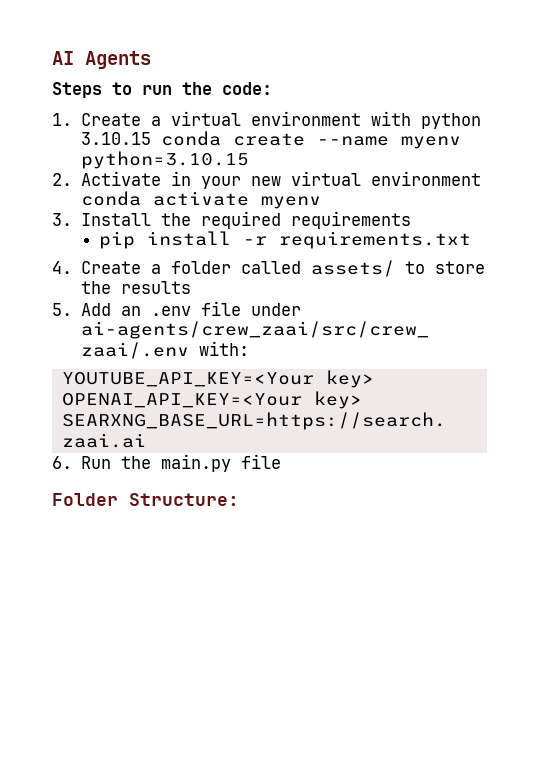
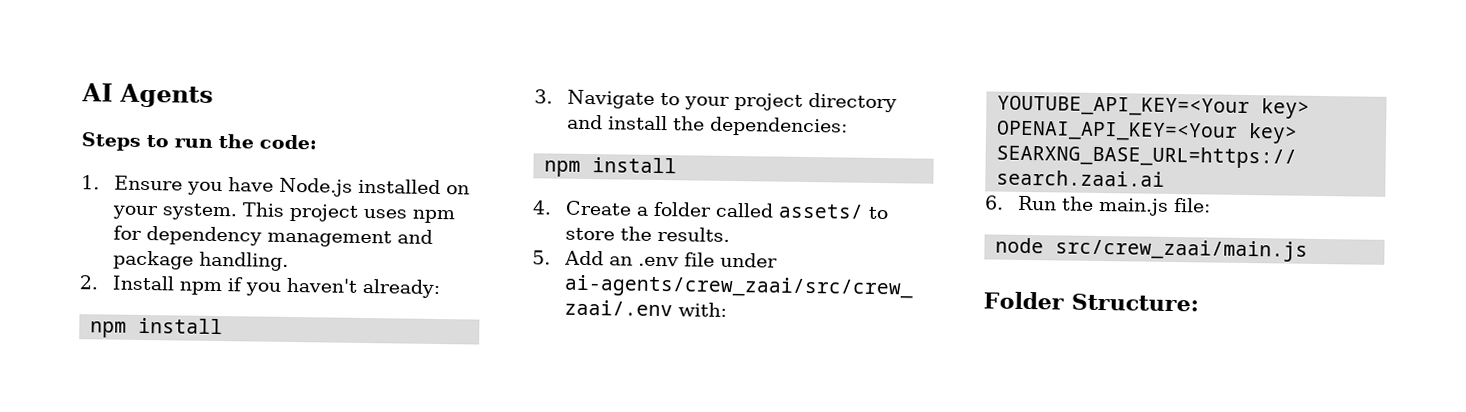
- 1. Create a virtual environment with python 3.10.15 conda create --name myenv python=3.10.15
- 2. Activate in your new virtual environment conda activate myenv
- 3. Install the required requirements
- pip install -r requirements.txt
+ 1. Ensure you have Node.js installed on your system. This project uses npm for dependency management and package handling.
+ 2. Install npm if you haven't already:
+ npm install
+ 3. Navigate to your project directory and install the dependencies:
+ npm install
- 4. Create a folder called assets/ to store the results
+ 4. Create a folder called assets/ to store the results.
- 6. Run the main.py file
+ 6. Run the main.js file:
+ node src/crew_zaai/main.js

